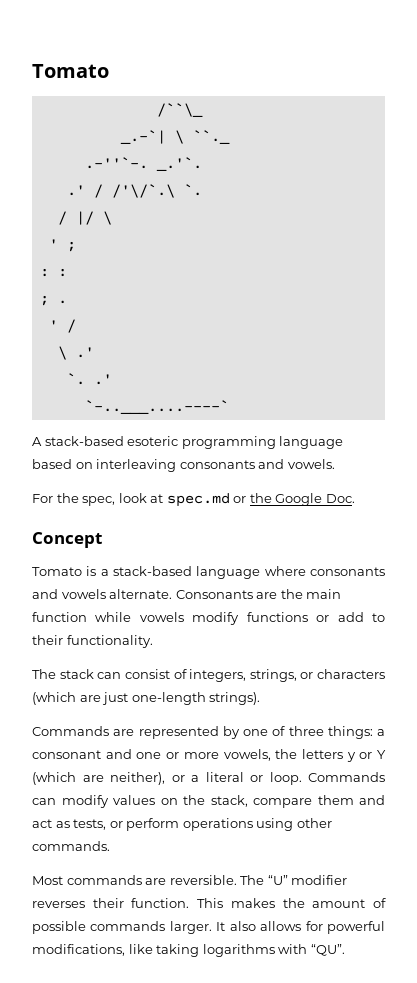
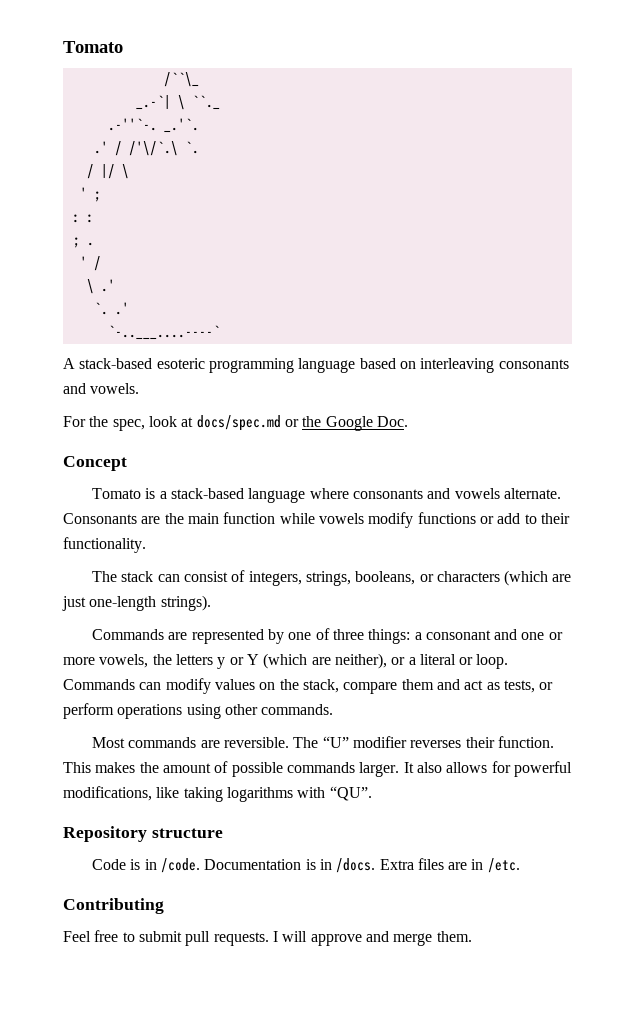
- For the spec, look at spec.md or the Google Doc.
+ For the spec, look at docs/spec.md or the Google Doc.
- The stack can consist of integers, strings, or characters (which are just one-length strings).
+ The stack can consist of integers, strings, booleans, or characters (which are just one-length strings).
+ Repository structure
+ Code is in /code. Documentation is in /docs. Extra files are in /etc.
+ Contributing
+ Feel free to submit pull requests. I will approve and merge them.

